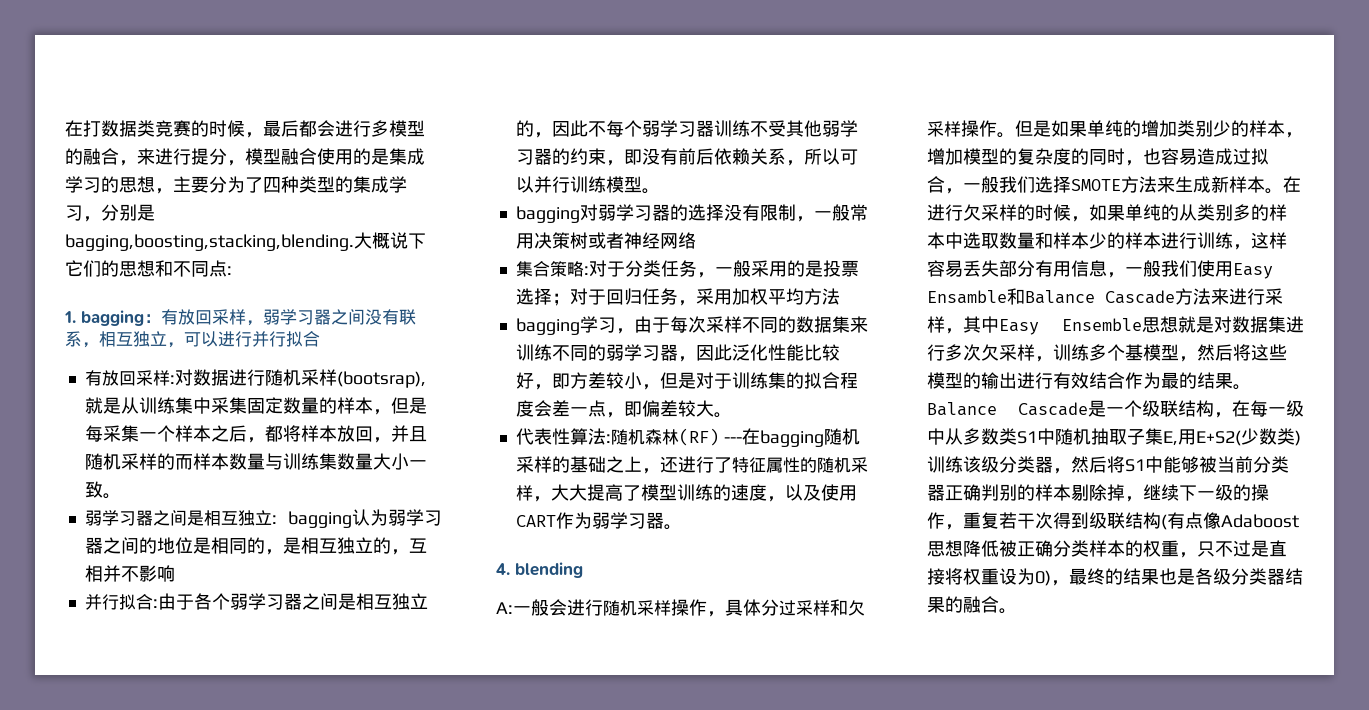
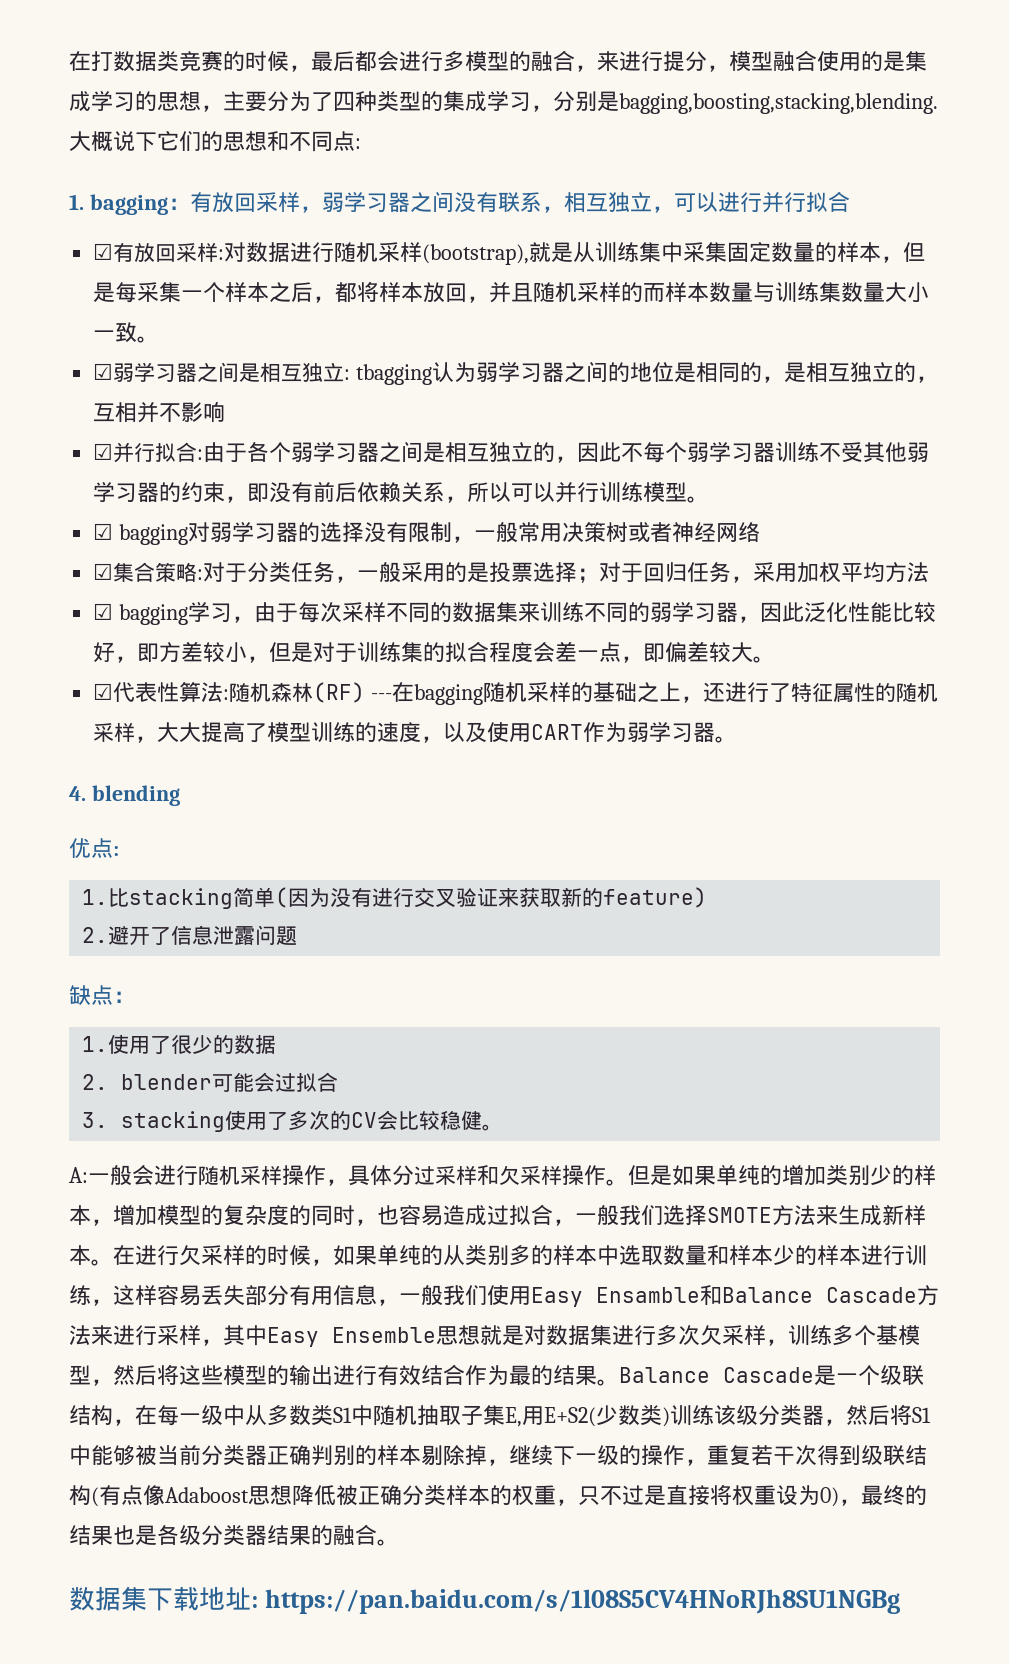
- 有放回采样:对数据进行随机采样(bootsrap),就是从训练集中采集固定数量的样本，但是每采集一个样本之后，都将样本放回，并且随机采样的而样本数量与训练集数量大小一致。
+ ☑有放回采样:对数据进行随机采样(bootstrap),就是从训练集中采集固定数量的样本，但是每采集一个样本之后，都将样本放回，并且随机采样的而样本数量与训练集数量大小一致。
- 弱学习器之间是相互独立: bagging认为弱学习器之间的地位是相同的，是相互独立的，互相并不影响
+ ☑弱学习器之间是相互独立: tbagging认为弱学习器之间的地位是相同的，是相互独立的，互相并不影响
- 并行拟合:由于各个弱学习器之间是相互独立的，因此不每个弱学习器训练不受其他弱学习器的约束，即没有前后依赖关系，所以可以并行训练模型。
+ ☑并行拟合:由于各个弱学习器之间是相互独立的，因此不每个弱学习器训练不受其他弱学习器的约束，即没有前后依赖关系，所以可以并行训练模型。
- bagging对弱学习器的选择没有限制，一般常用决策树或者神经网络
+ ☑ bagging对弱学习器的选择没有限制，一般常用决策树或者神经网络
- 集合策略:对于分类任务，一般采用的是投票选择；对于回归任务，采用加权平均方法
+ ☑集合策略:对于分类任务，一般采用的是投票选择；对于回归任务，采用加权平均方法
- bagging学习，由于每次采样不同的数据集来训练不同的弱学习器，因此泛化性能比较好，即方差较小，但是对于训练集的拟合程度会差一点，即偏差较大。
+ ☑ bagging学习，由于每次采样不同的数据集来训练不同的弱学习器，因此泛化性能比较好，即方差较小，但是对于训练集的拟合程度会差一点，即偏差较大。
- 代表性算法:随机森林(RF) ---在bagging随机采样的基础之上，还进行了特征属性的随机采样，大大提高了模型训练的速度，以及使用CART作为弱学习器。
+ ☑代表性算法:随机森林(RF) ---在bagging随机采样的基础之上，还进行了特征属性的随机采样，大大提高了模型训练的速度，以及使用CART作为弱学习器。
+ 优点:
+ 1.比stacking简单(因为没有进行交叉验证来获取新的feature)
+ 2.避开了信息泄露问题
+ 缺点：
+ 1.使用了很少的数据
+ 2. blender可能会过拟合
+ 3. stacking使用了多次的CV会比较稳健。
+ 数据集下载地址: https://pan.baidu.com/s/1l08S5CV4HNoRJh8SU1NGBg

